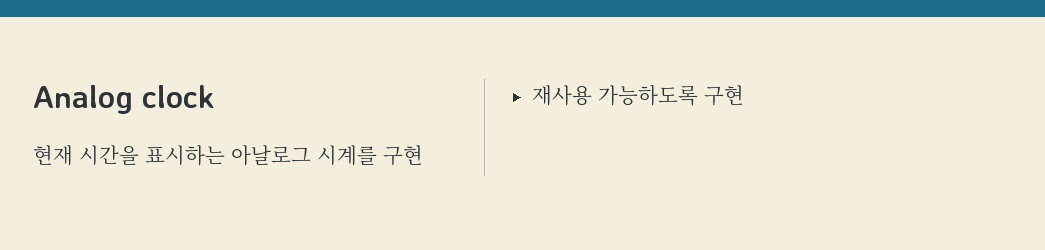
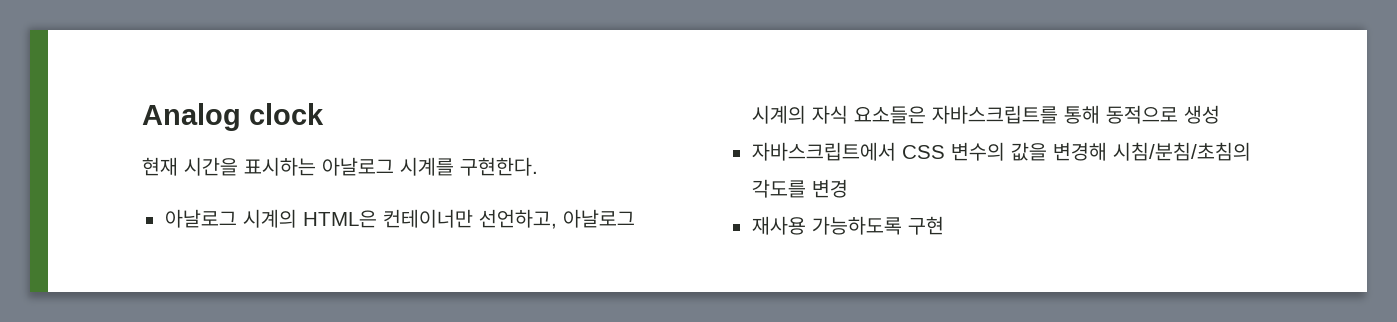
- 현재 시간을 표시하는 아날로그 시계를 구현
+ 현재 시간을 표시하는 아날로그 시계를 구현한다.
+ 아날로그 시계의 HTML은 컨테이너만 선언하고, 아날로그 시계의 자식 요소들은 자바스크립트를 통해 동적으로 생성
+ 자바스크립트에서 CSS 변수의 값을 변경해 시침/분침/초침의 각도를 변경

